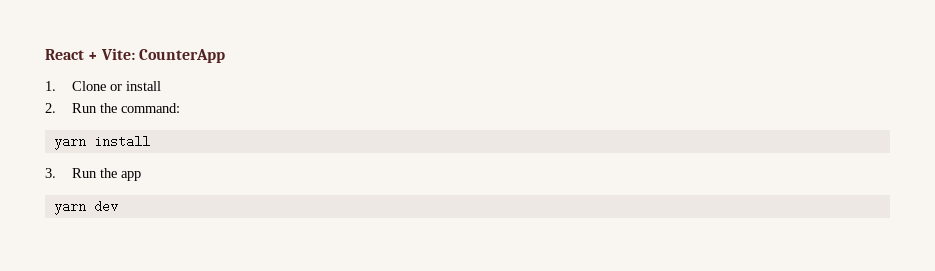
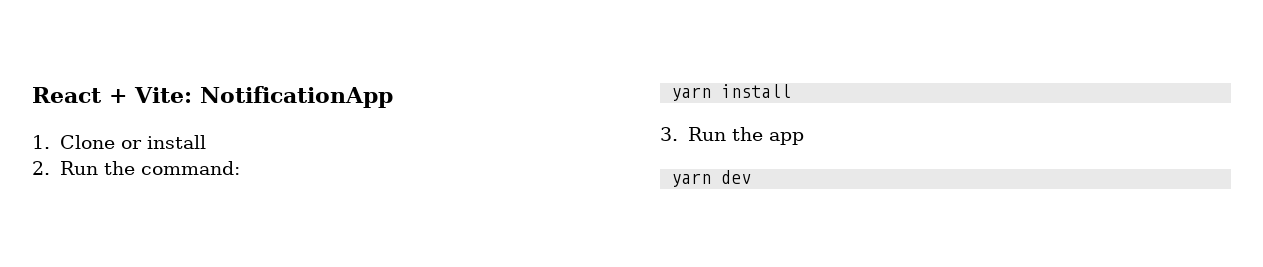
- React + Vite: CounterApp
+ React + Vite: NotificationApp

